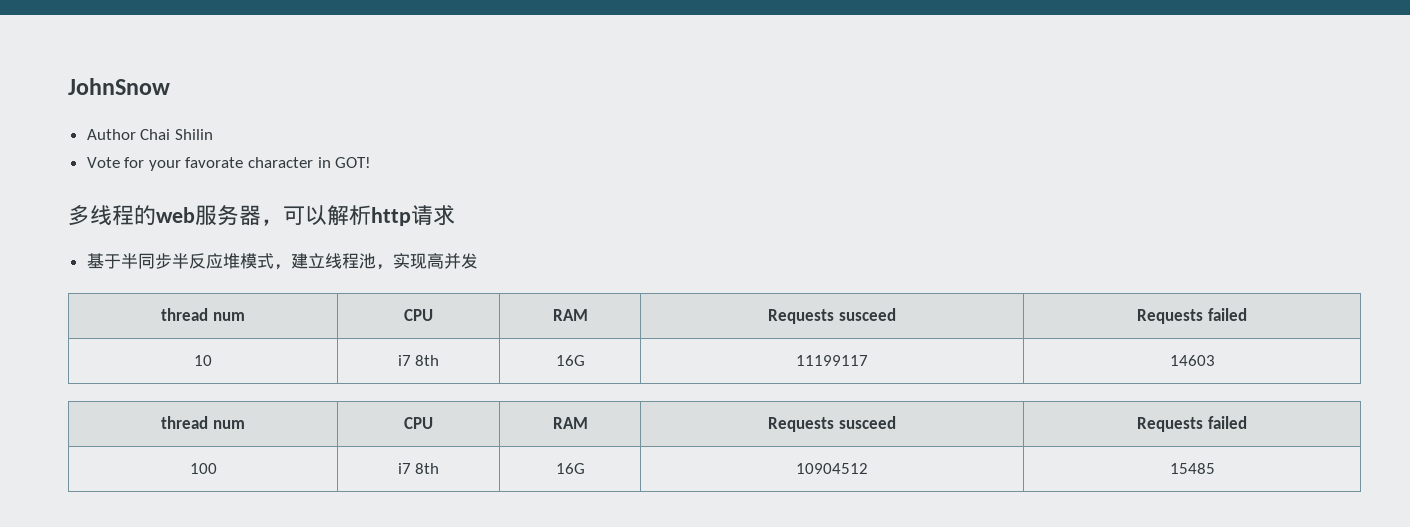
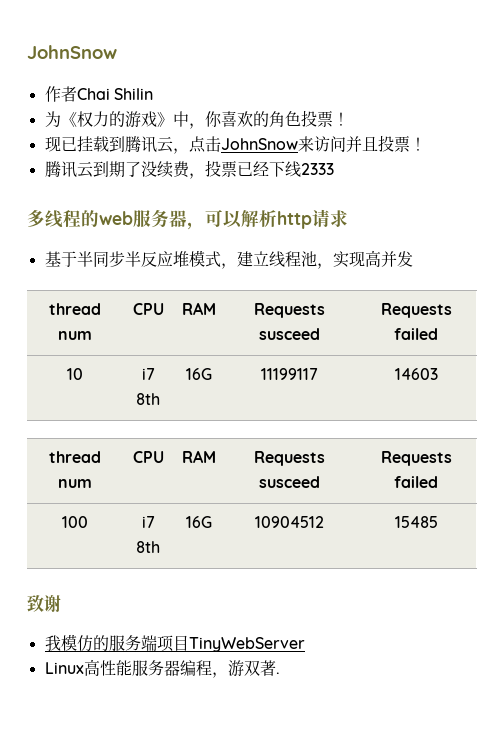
- Author Chai Shilin
+ 作者Chai Shilin
- Vote for your favorate character in GOT!
+ 为《权力的游戏》中，你喜欢的角色投票！
+ 现已挂载到腾讯云，点击JohnSnow来访问并且投票！
+ 腾讯云到期了没续费，投票已经下线2333
+ 致谢
+ 我模仿的服务端项目TinyWebServer
+ Linux高性能服务器编程，游双著.

